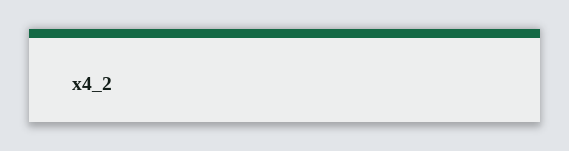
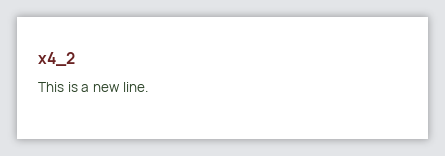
+ This is a new line.

